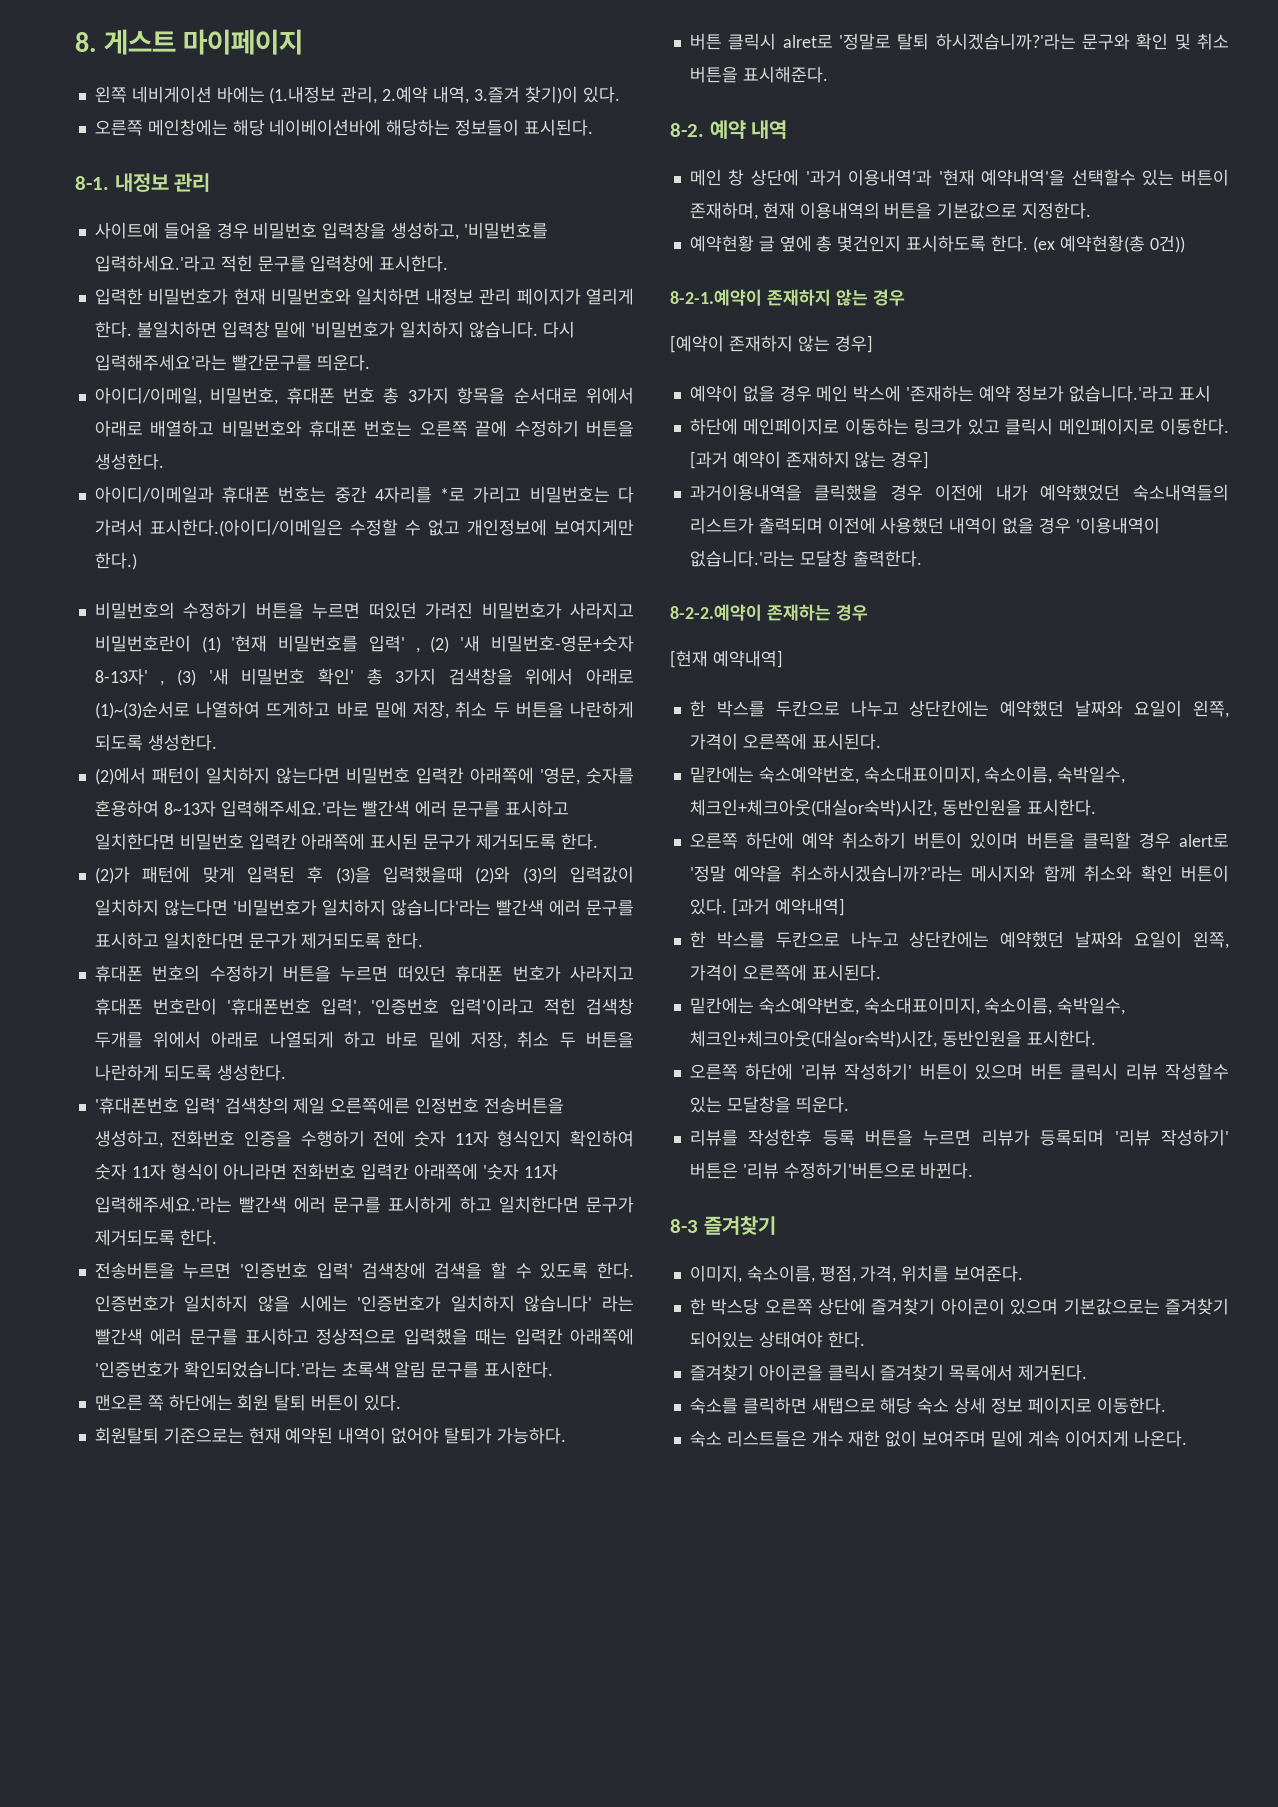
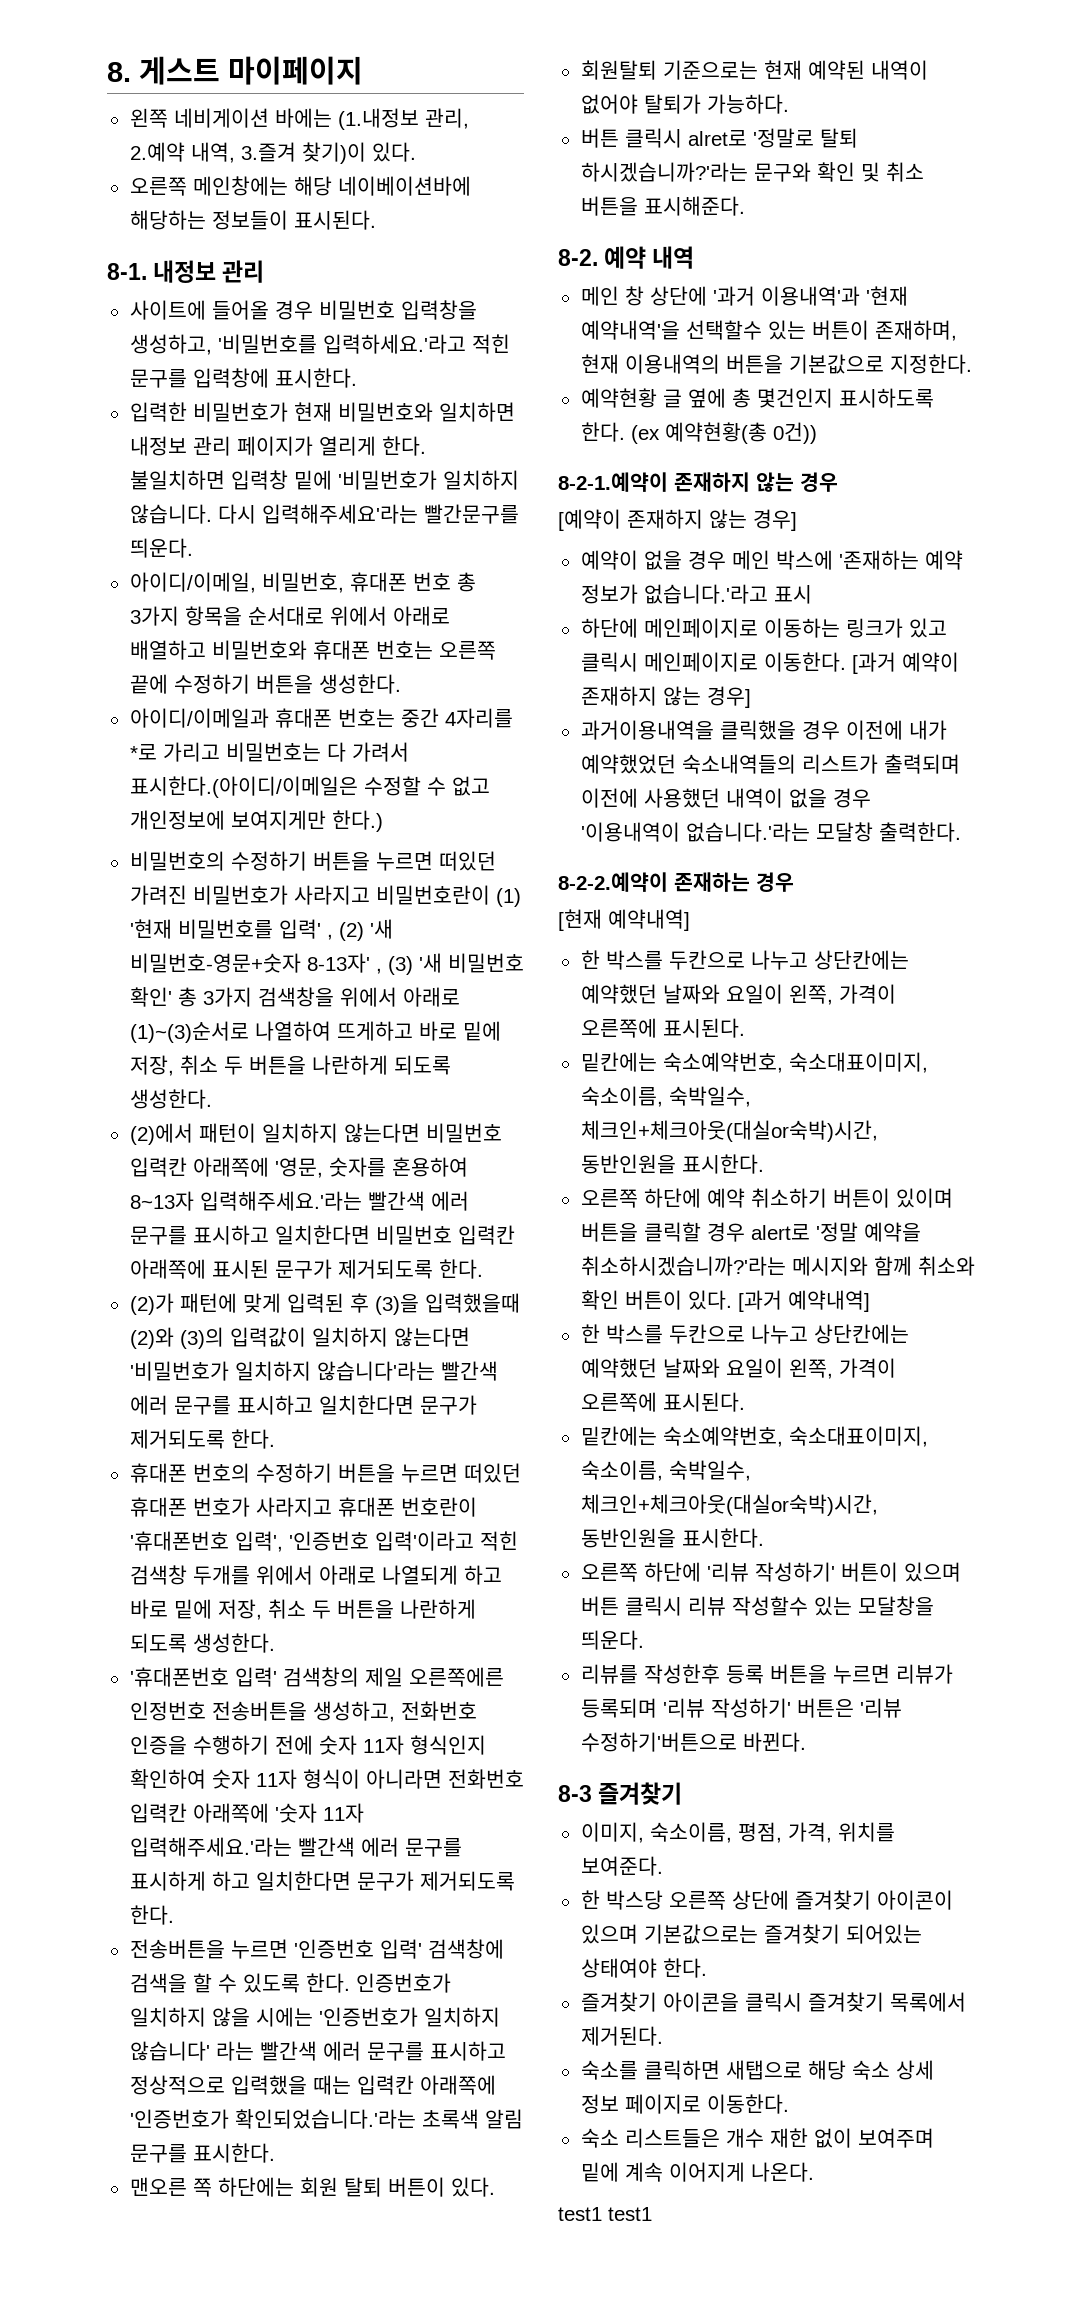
+ test1 test1

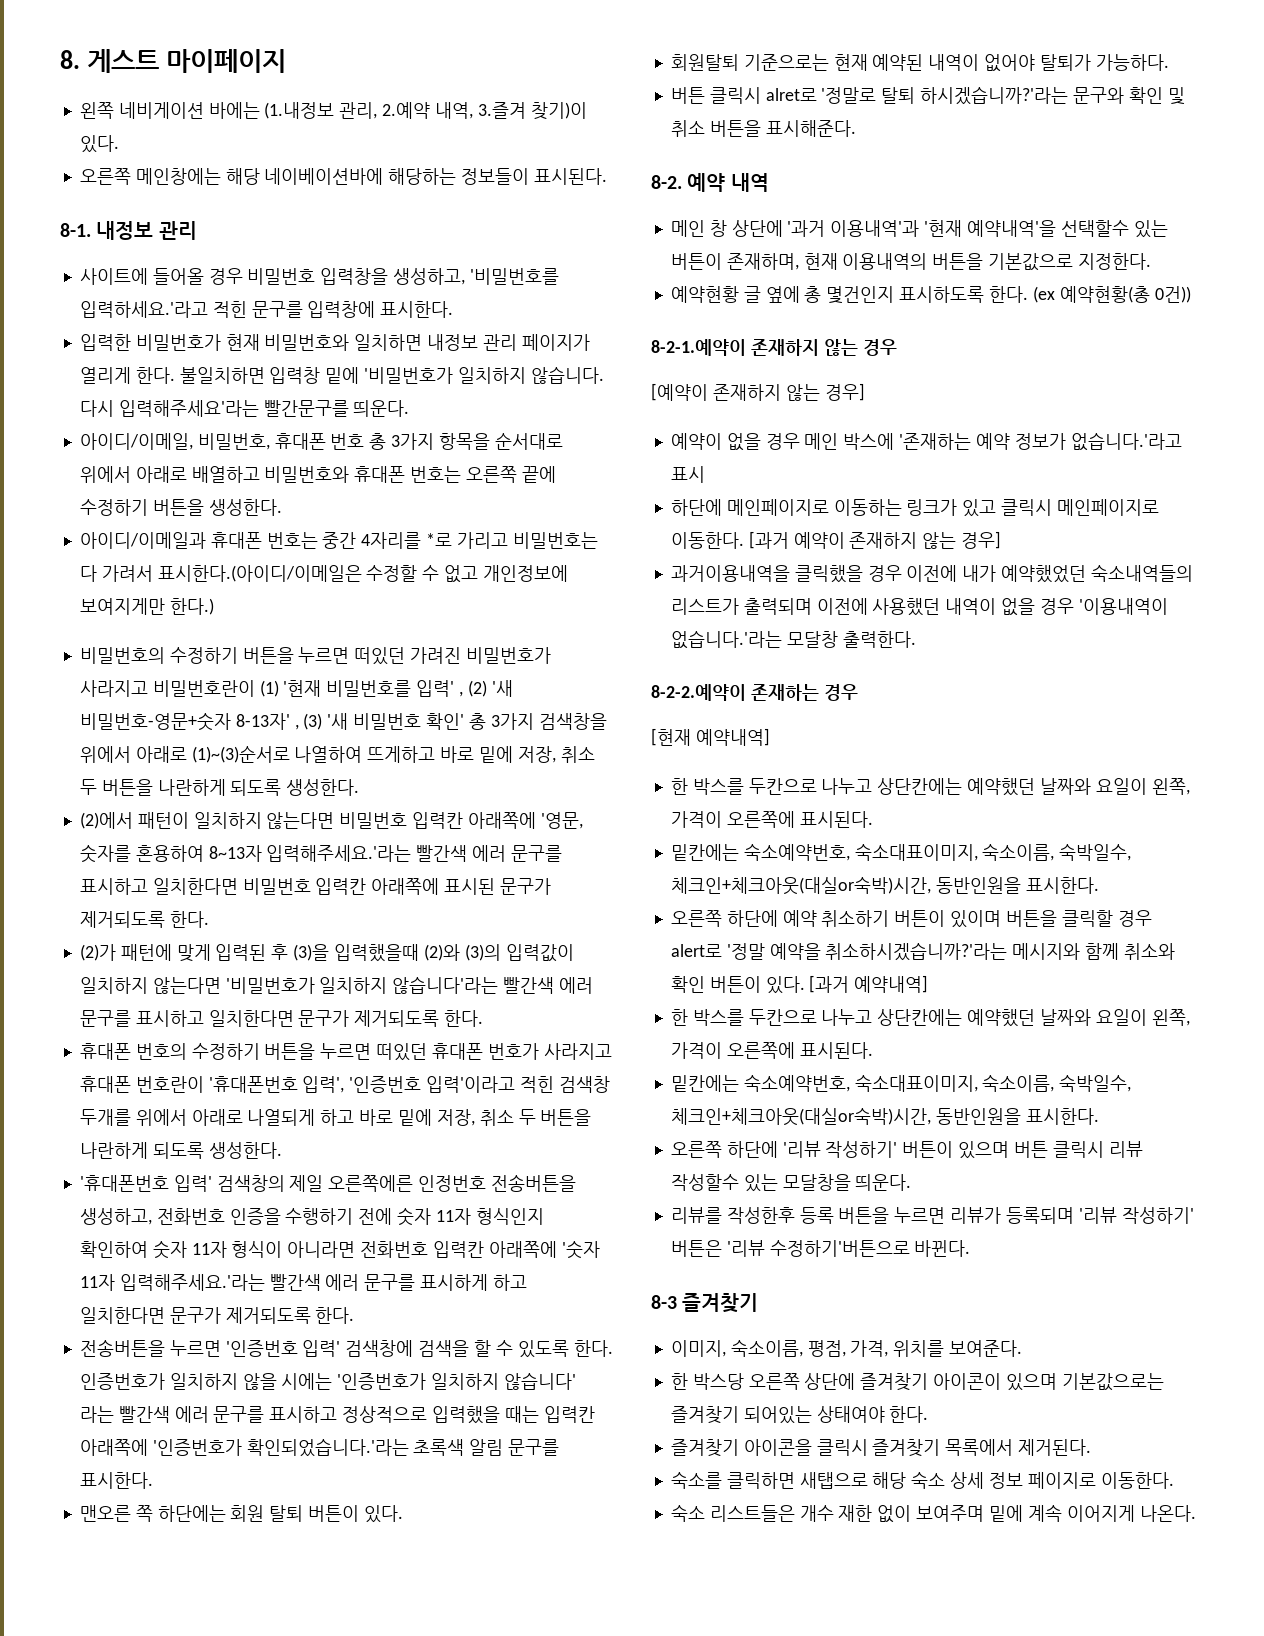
- test1 test1

